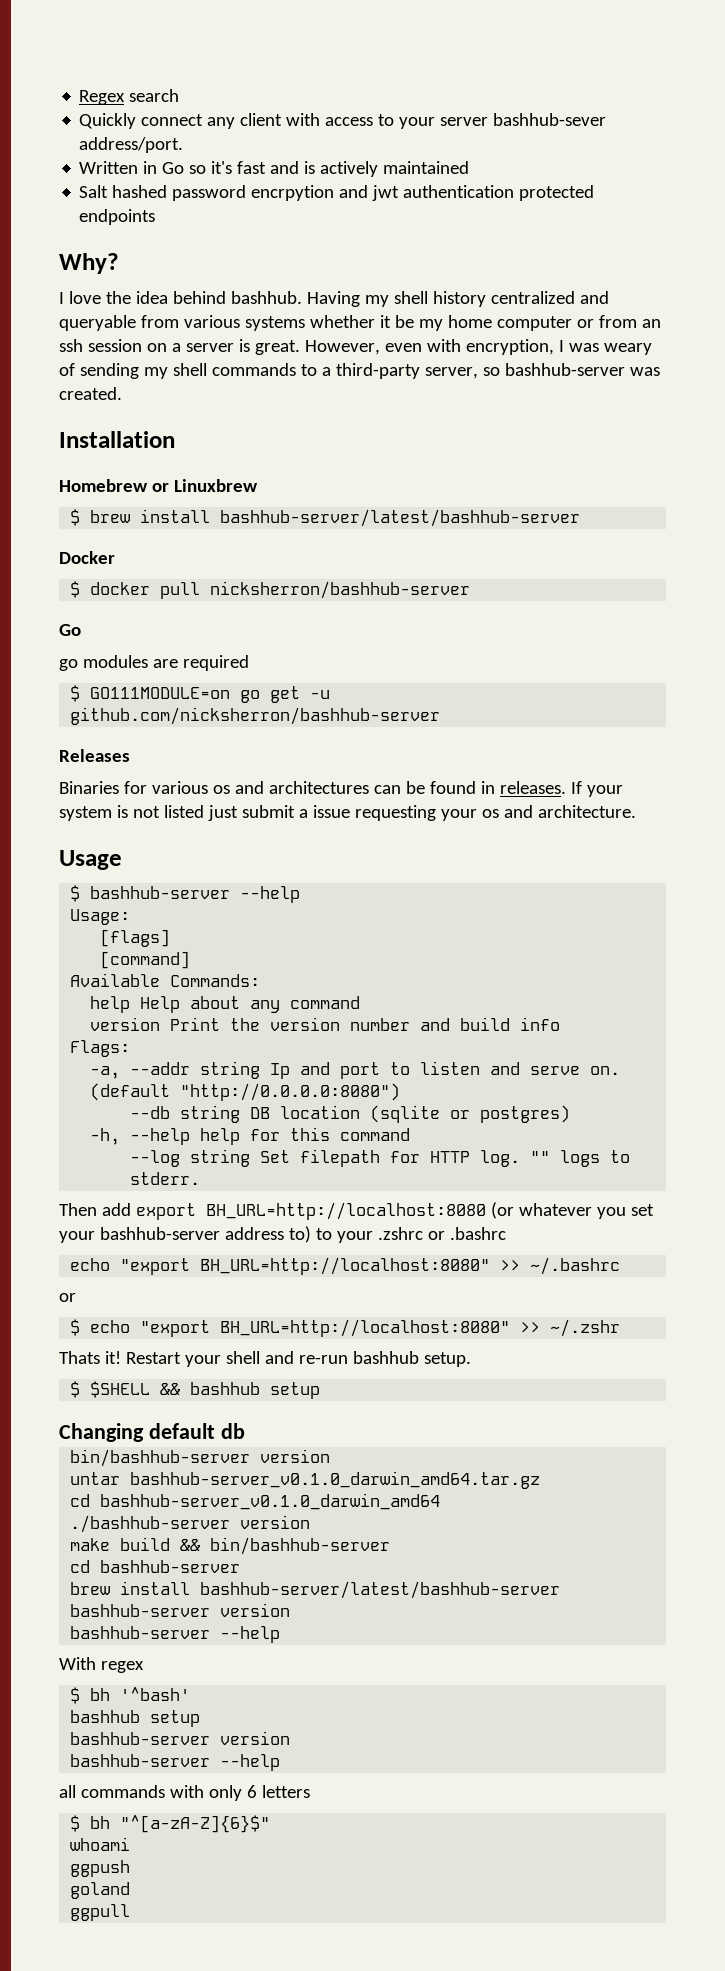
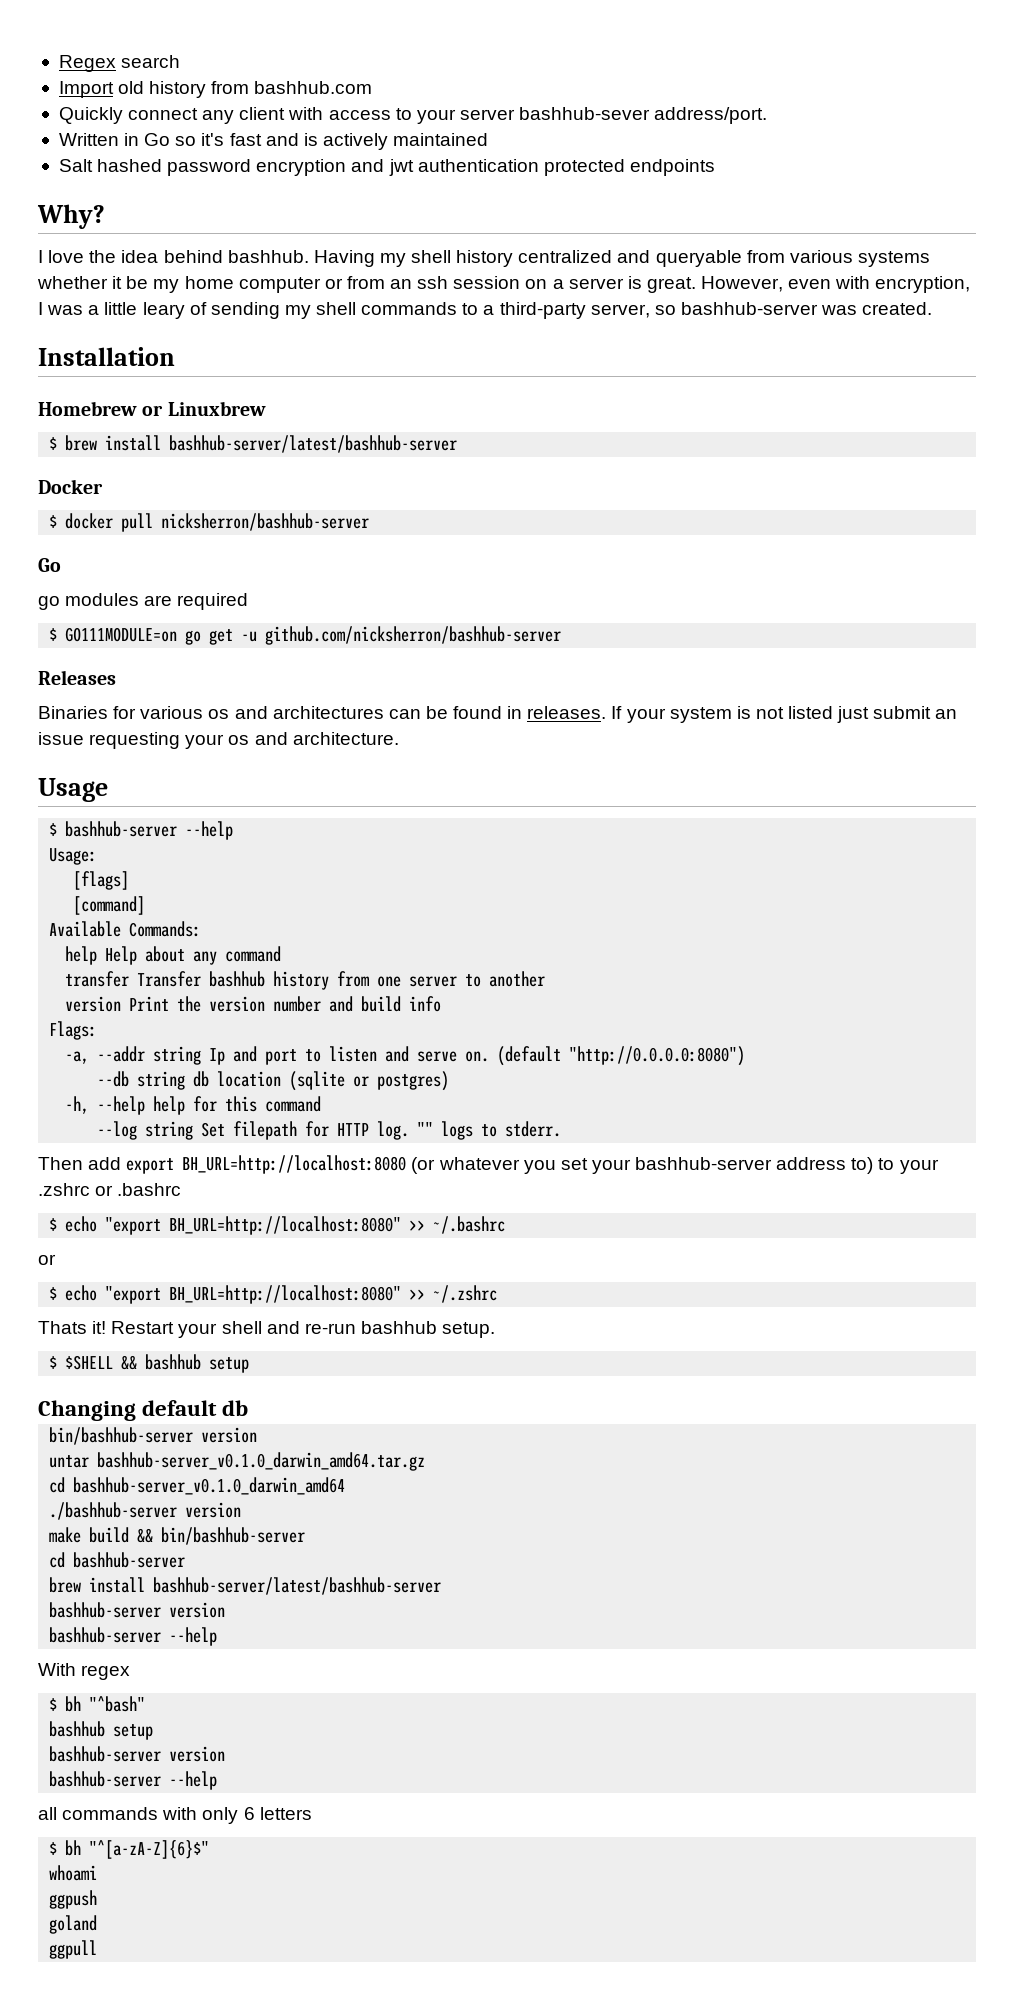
+ Import old history from bashhub.com
- Salt hashed password encrpytion and jwt authentication protected endpoints
+ Salt hashed password encryption and jwt authentication protected endpoints
- However, even with encryption, I was weary of sending my shell commands to a third-party server, so bashhub-server was created.
+ However, even with encryption, I was a little leary of sending my shell commands to a third-party server, so bashhub-server was created.
- If your system is not listed just submit a issue requesting your os and architecture.
+ If your system is not listed just submit an issue requesting your os and architecture.
+ transfer Transfer bashhub history from one server to another
- --db string DB location (sqlite or postgres)
+ --db string db location (sqlite or postgres)
- echo "export BH_URL=http://localhost:8080" >> ~/.bashrc
+ $ echo "export BH_URL=http://localhost:8080" >> ~/.bashrc
- $ echo "export BH_URL=http://localhost:8080" >> ~/.zshr
+ $ echo "export BH_URL=http://localhost:8080" >> ~/.zshrc
- $ bh '^bash'
+ $ bh "^bash"

